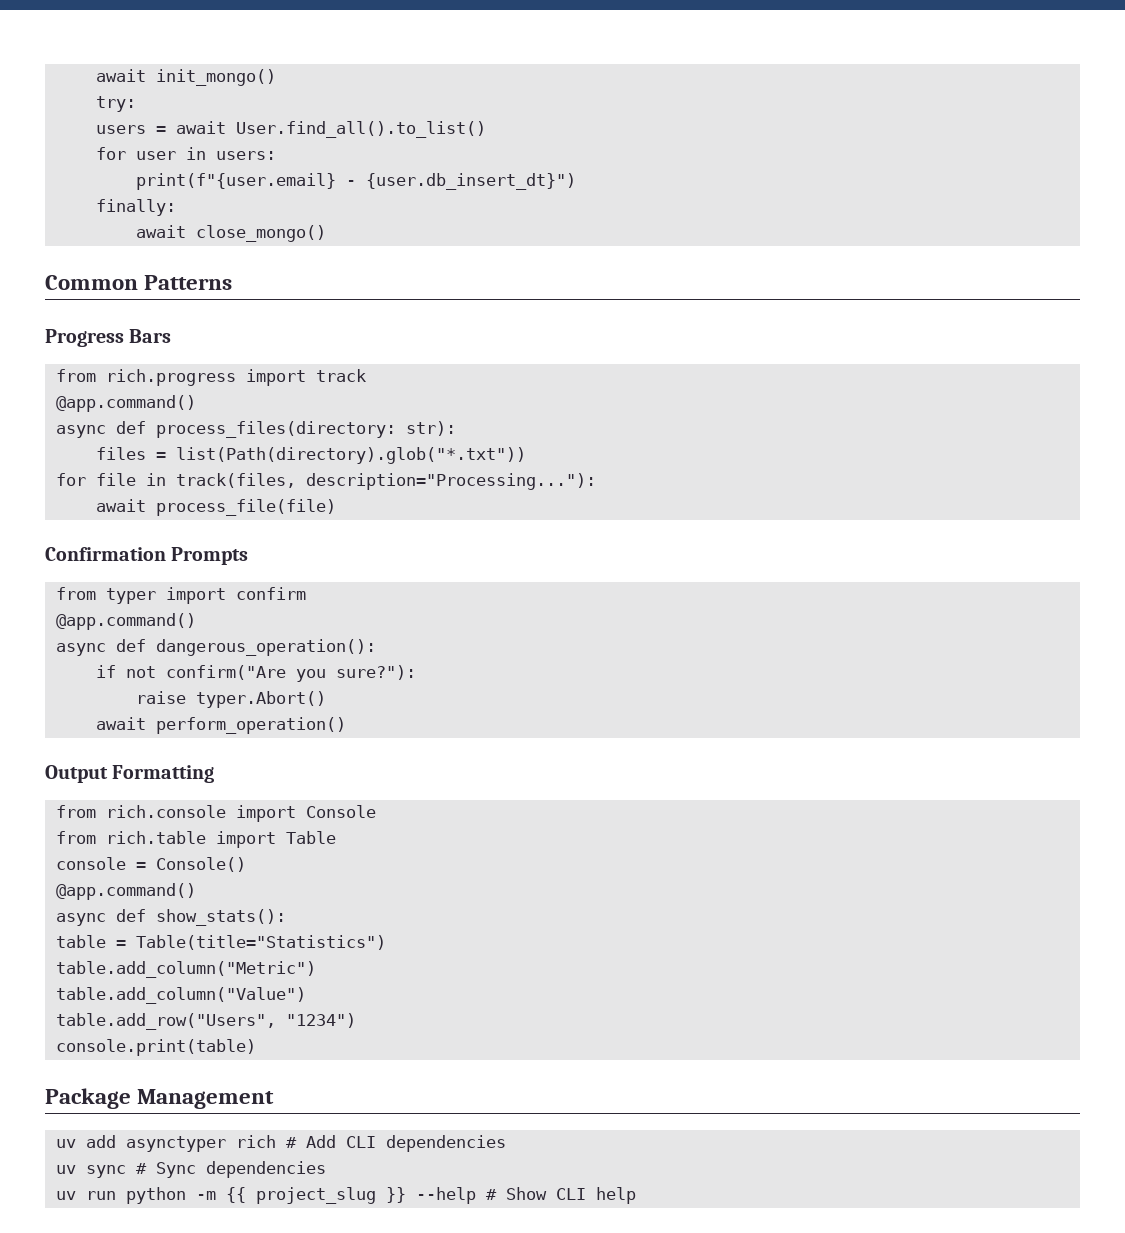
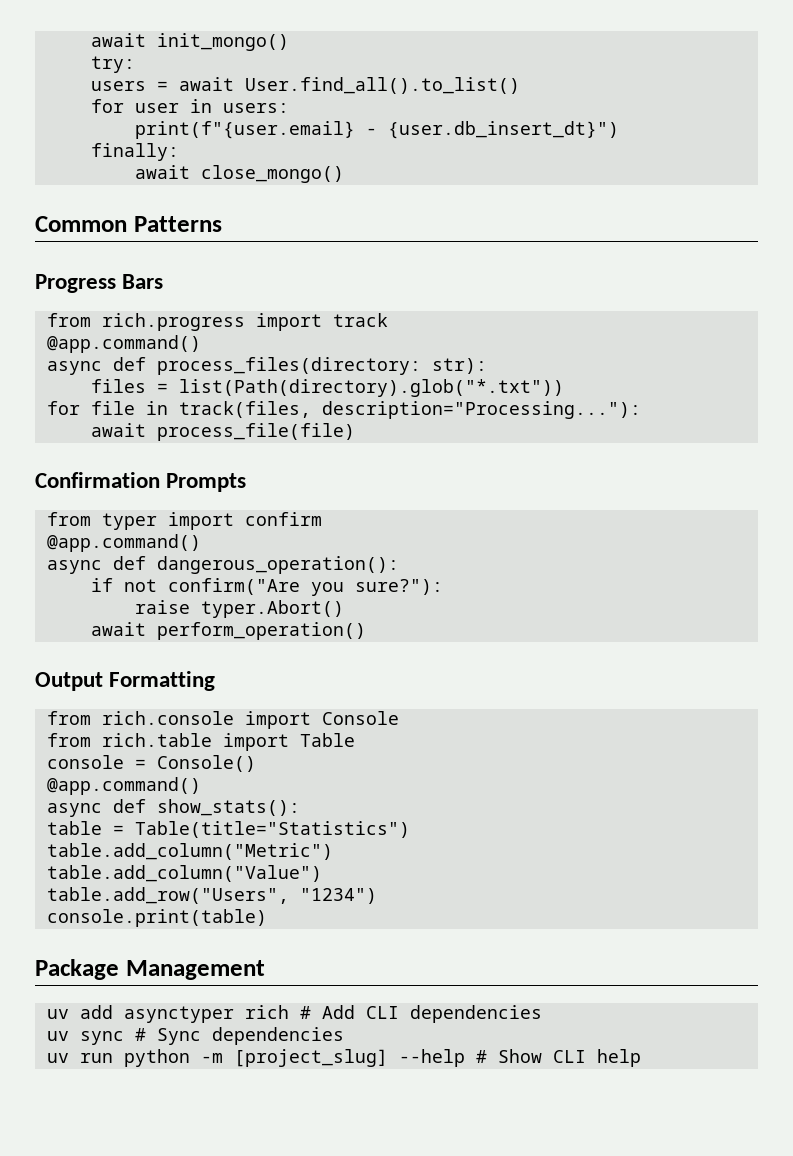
- uv run python -m {{ project_slug }} --help # Show CLI help
+ uv run python -m [project_slug] --help # Show CLI help

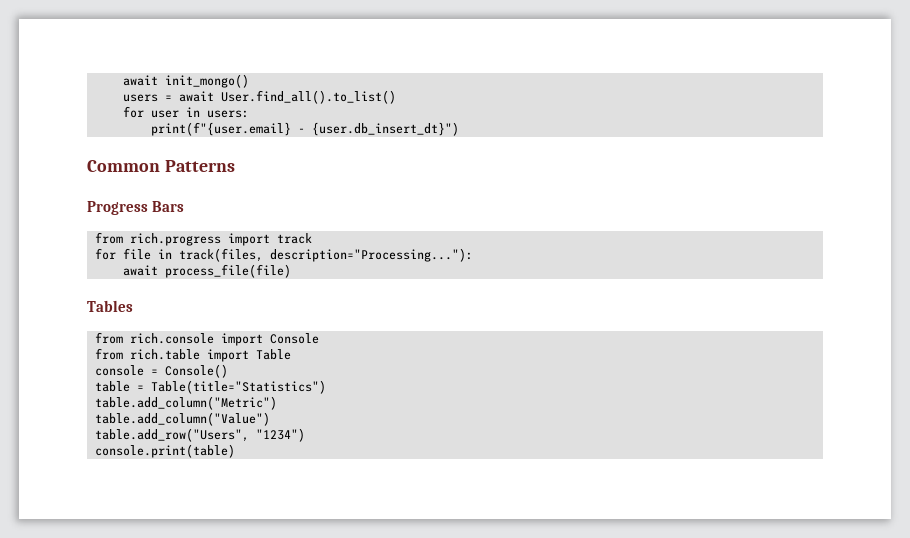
- try:
- finally:
- await close_mongo()
  from rich.progress import track
- @app.command()
- async def process_files(directory: str):
- files = list(Path(directory).glob("*.txt"))
- Confirmation Prompts
- from typer import confirm
- @app.command()
- async def dangerous_operation():
- if not confirm("Are you sure?"):
- raise typer.Abort()
- await perform_operation()
- Output Formatting
+ Tables
  console = Console()
- @app.command()
- async def show_stats():
- Package Management
- uv add asynctyper rich # Add CLI dependencies
- uv sync # Sync dependencies
- uv run python -m [project_slug] --help # Show CLI help

